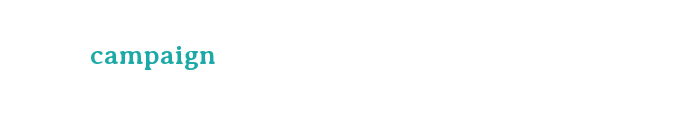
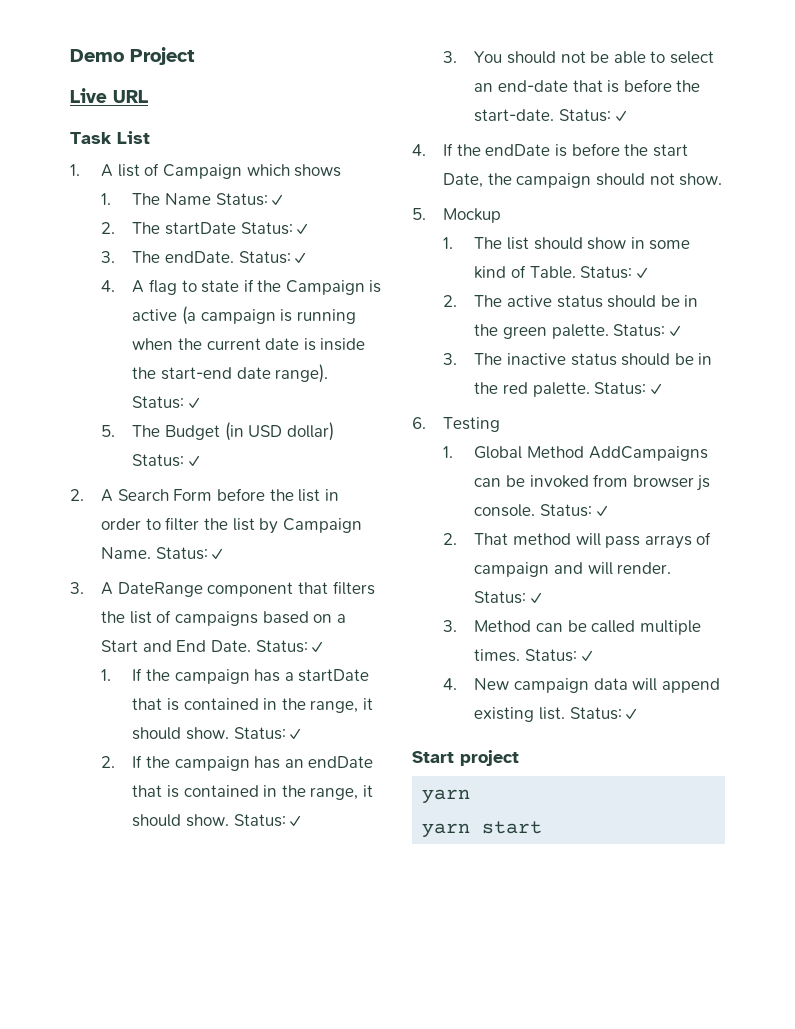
- campaign
+ Demo Project
+ Live URL
+ Task List
+ 1. A list of Campaign which shows
+ 1. The Name Status: ✓
+ 2. The startDate Status: ✓
+ 3. The endDate. Status: ✓
+ 4. A flag to state if the Campaign is active (a campaign is running when the current date is inside the start-end date range). Status: ✓
+ 5. The Budget (in USD dollar) Status: ✓
+ 2. A Search Form before the list in order to filter the list by Campaign Name. Status: ✓
+ 3. A DateRange component that filters the list of campaigns based on a Start and End Date. Status: ✓
+ 1. If the campaign has a startDate that is contained in the range, it should show. Status: ✓
+ 2. If the campaign has an endDate that is contained in the range, it should show. Status: ✓
+ 3. You should not be able to select an end-date that is before the start-date. Status: ✓
+ 4. If the endDate is before the start Date, the campaign should not show.
+ 5. Mockup
+ 1. The list should show in some kind of Table. Status: ✓
+ 2. The active status should be in the green palette. Status: ✓
+ 3. The inactive status should be in the red palette. Status: ✓
+ 6. Testing
+ 1. Global Method AddCampaigns can be invoked from browser js console. Status: ✓
+ 2. That method will pass arrays of campaign and will render. Status: ✓
+ 3. Method can be called multiple times. Status: ✓
+ 4. New campaign data will append existing list. Status: ✓
+ Start project
+ yarn
+ yarn start

